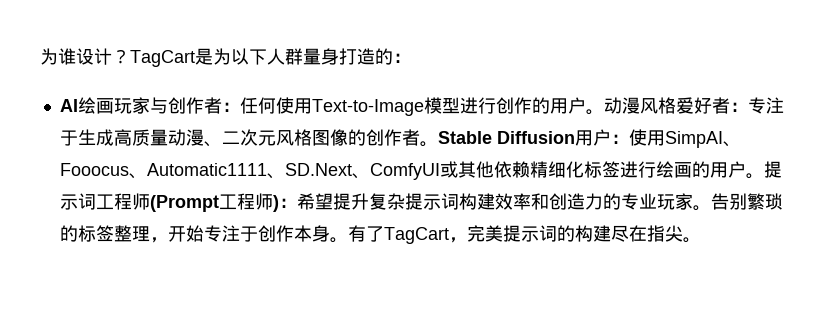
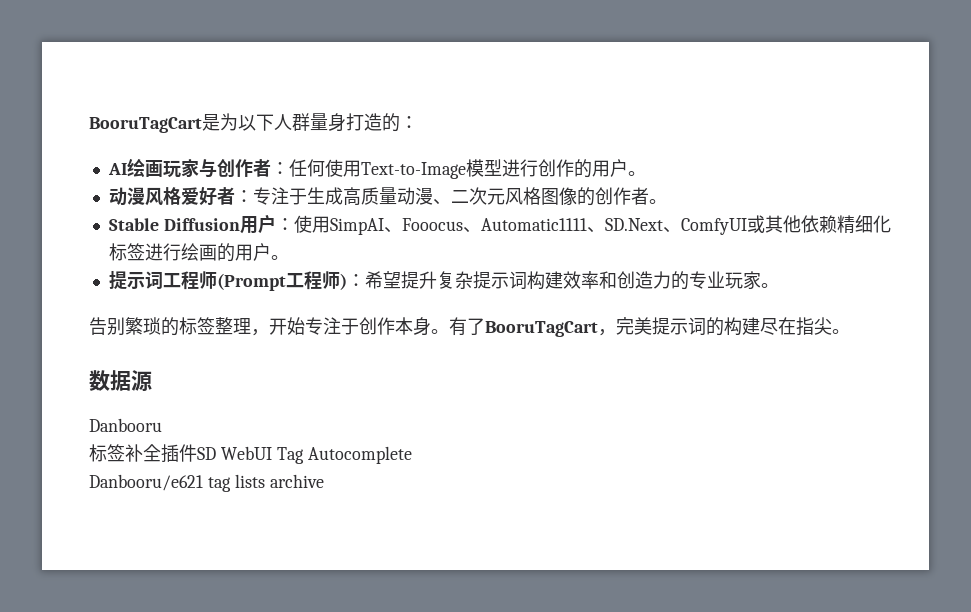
- 为谁设计？TagCart是为以下人群量身打造的：
+ BooruTagCart是为以下人群量身打造的：
- 任何使用Text-to-Image模型进行创作的用户。动漫风格爱好者：
+ 任何使用Text-to-Image模型进行创作的用户。
+ 动漫风格爱好者：
- 专注于生成高质量动漫、二次元风格图像的创作者。Stable Diffusion用户：
+ 专注于生成高质量动漫、二次元风格图像的创作者。
+ Stable Diffusion用户：
- 使用SimpAI、Fooocus、Automatic1111、SD.Next、ComfyUI或其他依赖精细化标签进行绘画的用户。提示词工程师(Prompt工程师)：
+ 使用SimpAI、Fooocus、Automatic1111、SD.Next、ComfyUI或其他依赖精细化标签进行绘画的用户。
+ 提示词工程师(Prompt工程师)：
- 希望提升复杂提示词构建效率和创造力的专业玩家。告别繁琐的标签整理，开始专注于创作本身。
+ 希望提升复杂提示词构建效率和创造力的专业玩家。
+ 告别繁琐的标签整理，开始专注于创作本身。
- 有了TagCart，完美提示词的构建尽在指尖。
+ 有了BooruTagCart，完美提示词的构建尽在指尖。
+ 数据源
+ Danbooru
+ 标签补全插件SD WebUI Tag Autocomplete
+ Danbooru/e621 tag lists archive

